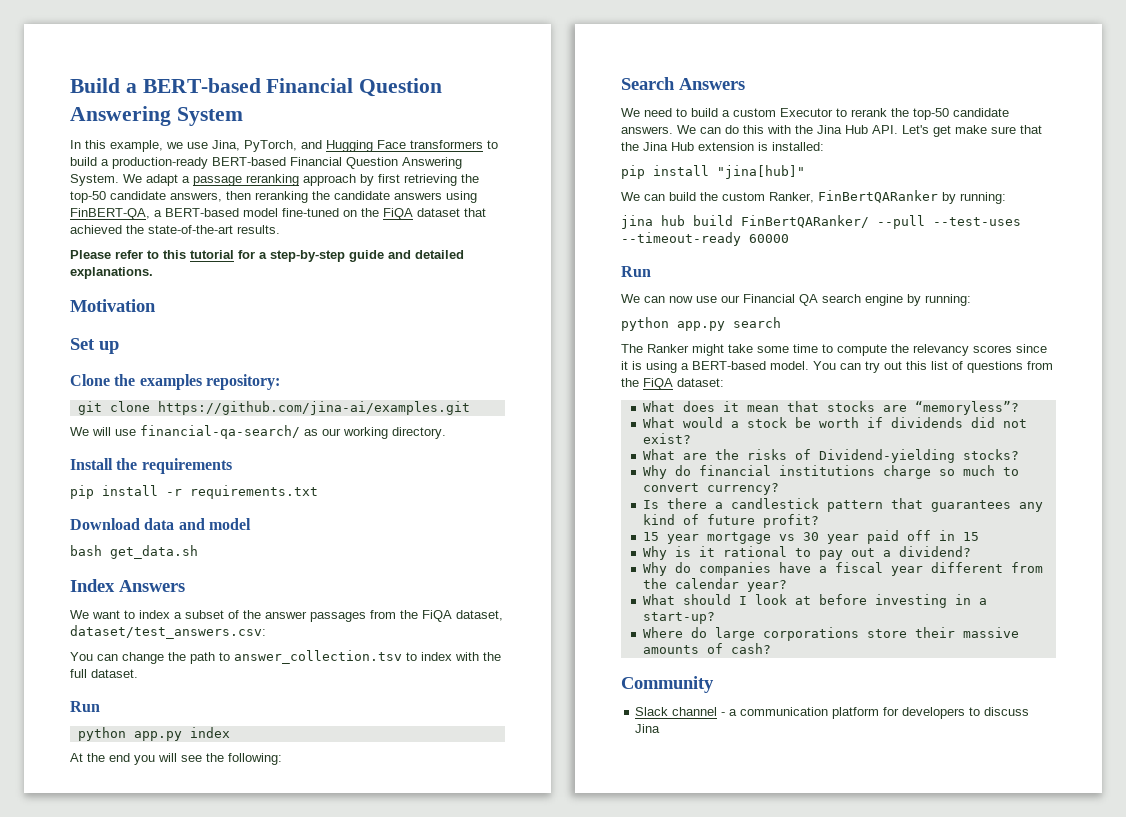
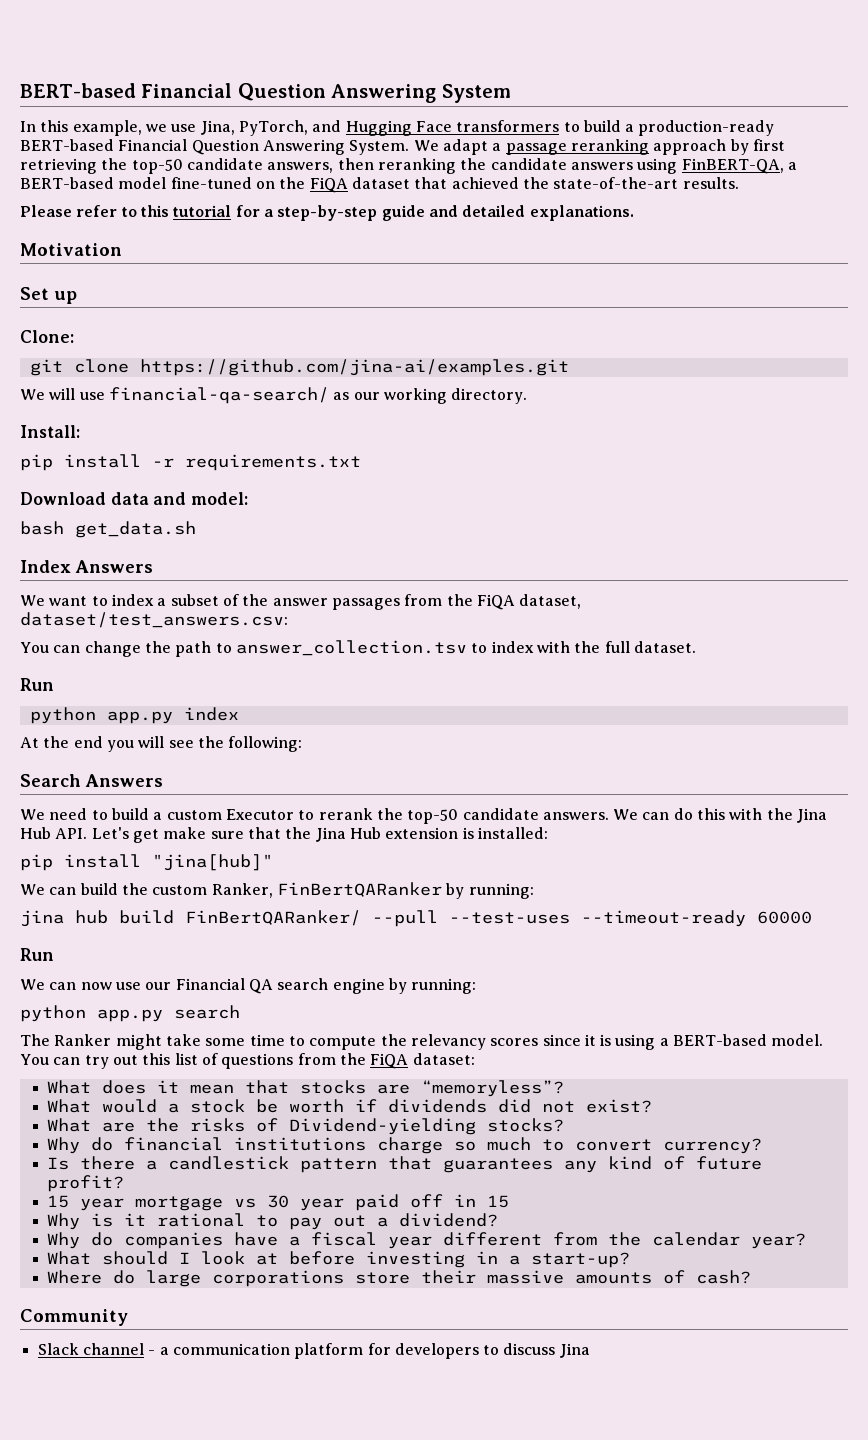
- Build a BERT-based Financial Question Answering System
+ BERT-based Financial Question Answering System
- Clone the examples repository:
+ Clone:
- Install the requirements
+ Install:
- Download data and model
+ Download data and model:

